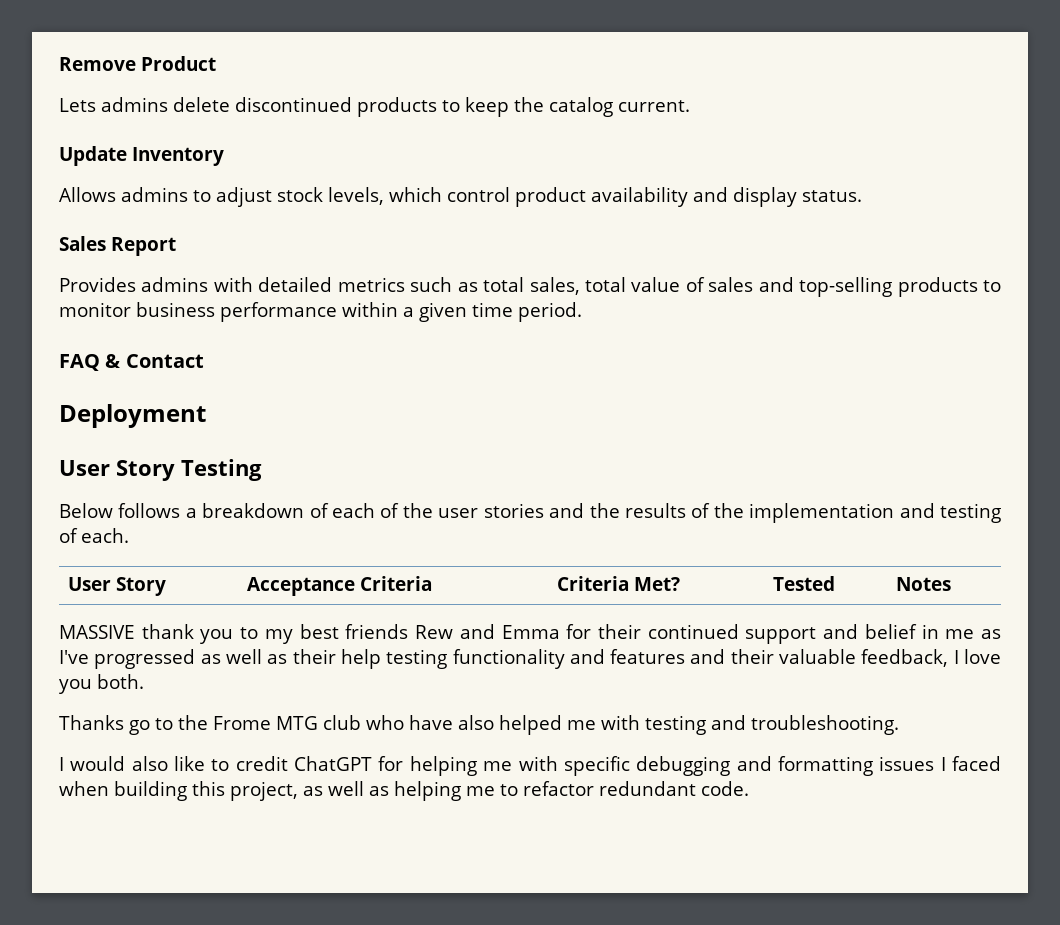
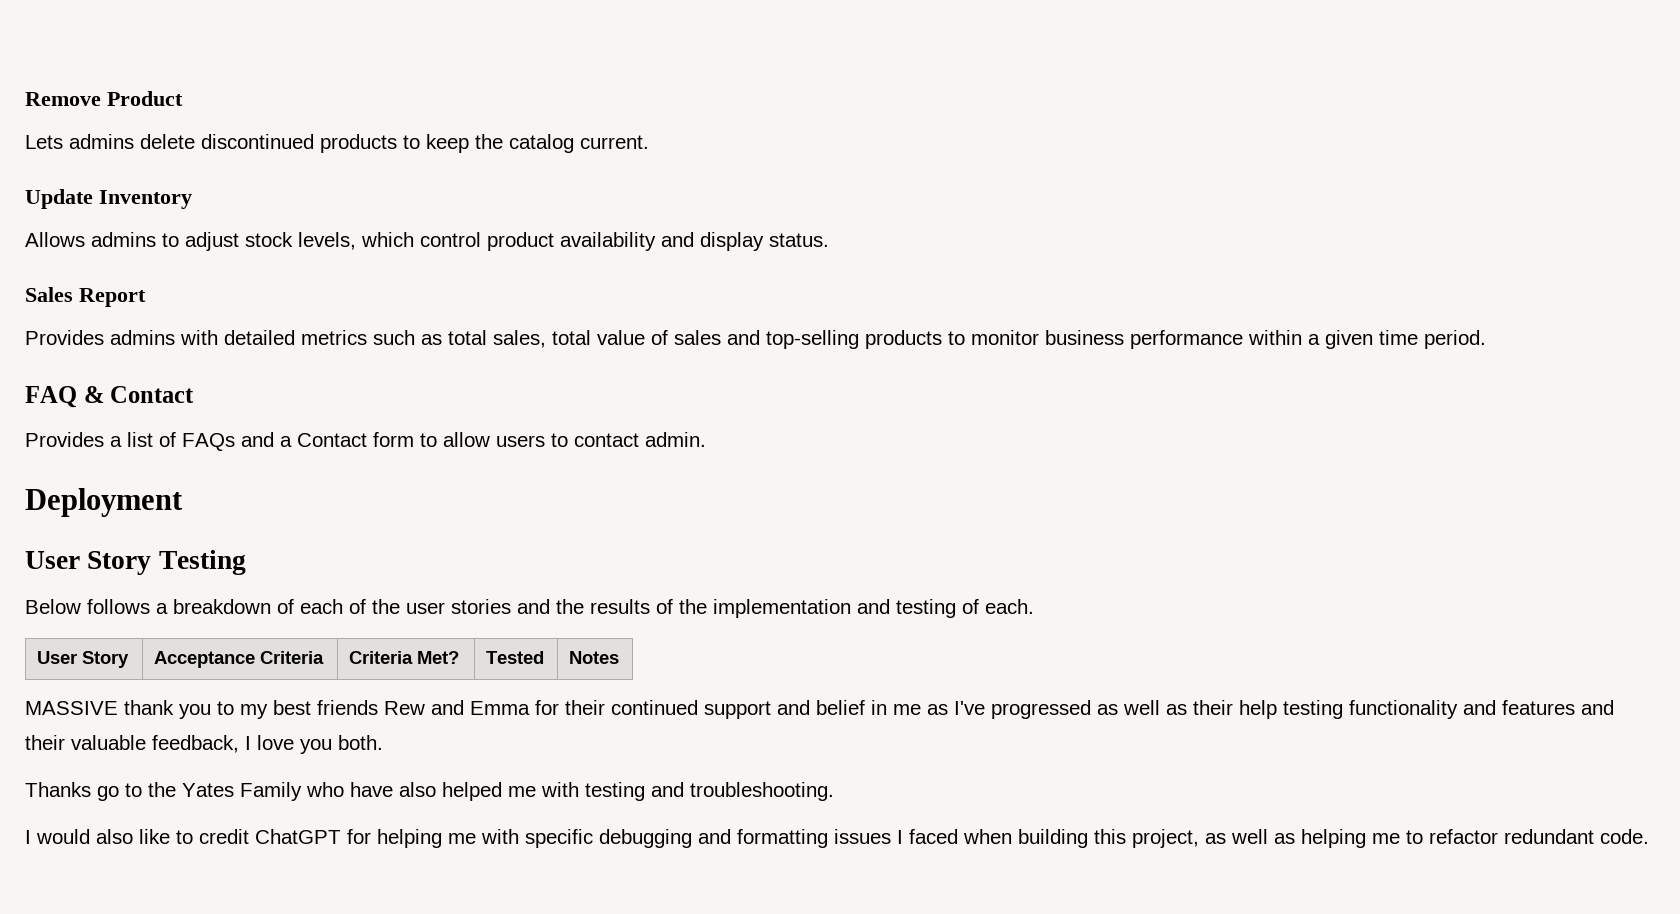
+ Provides a list of FAQs and a Contact form to allow users to contact admin.
- Thanks go to the Frome MTG club who have also helped me with testing and troubleshooting.
+ Thanks go to the Yates Family who have also helped me with testing and troubleshooting.

